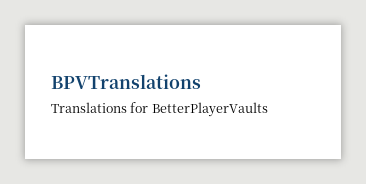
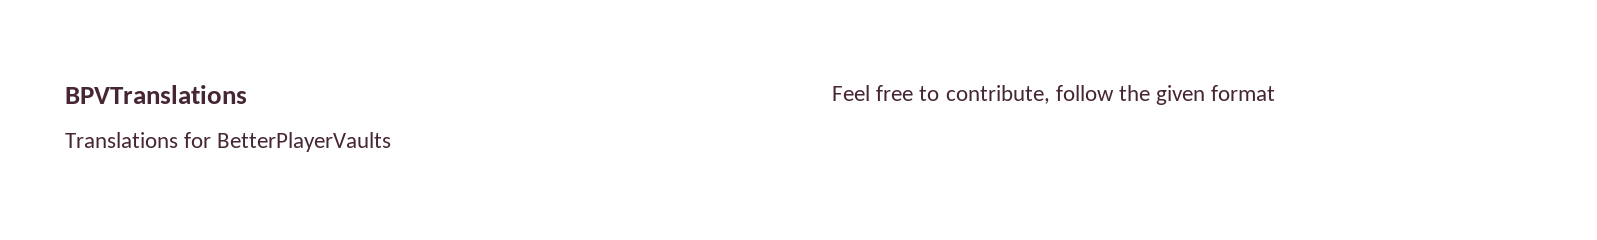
+ Feel free to contribute, follow the given format

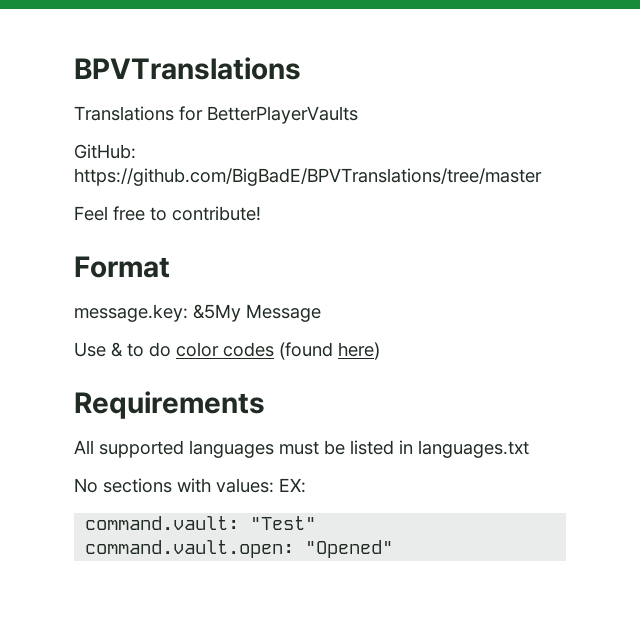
+ GitHub: https://github.com/BigBadE/BPVTranslations/tree/master
- Feel free to contribute, follow the given format
+ Feel free to contribute!
+ Format
+ message.key: &5My Message
+ Use & to do color codes (found here)
+ Requirements
+ All supported languages must be listed in languages.txt
+ No sections with values: EX:
+ command.vault: "Test"
+ command.vault.open: "Opened"

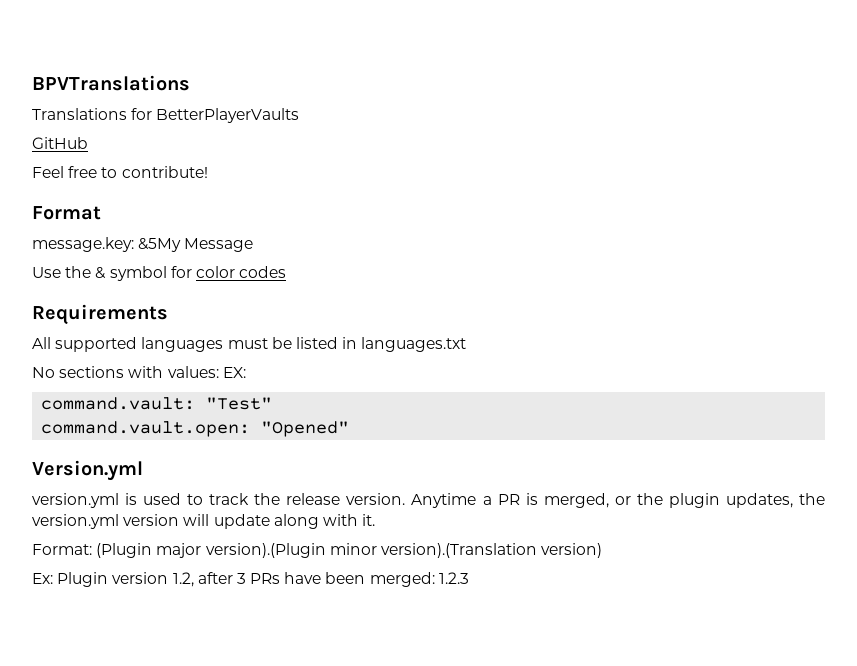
- GitHub: https://github.com/BigBadE/BPVTranslations/tree/master
+ GitHub
- Use & to do color codes (found here)
+ Use the & symbol for color codes
+ Version.yml
+ version.yml is used to track the release version. Anytime a PR is merged, or the plugin updates, the version.yml version will update along with it.
+ Format: (Plugin major version).(Plugin minor version).(Translation version)
+ Ex: Plugin version 1.2, after 3 PRs have been merged: 1.2.3

